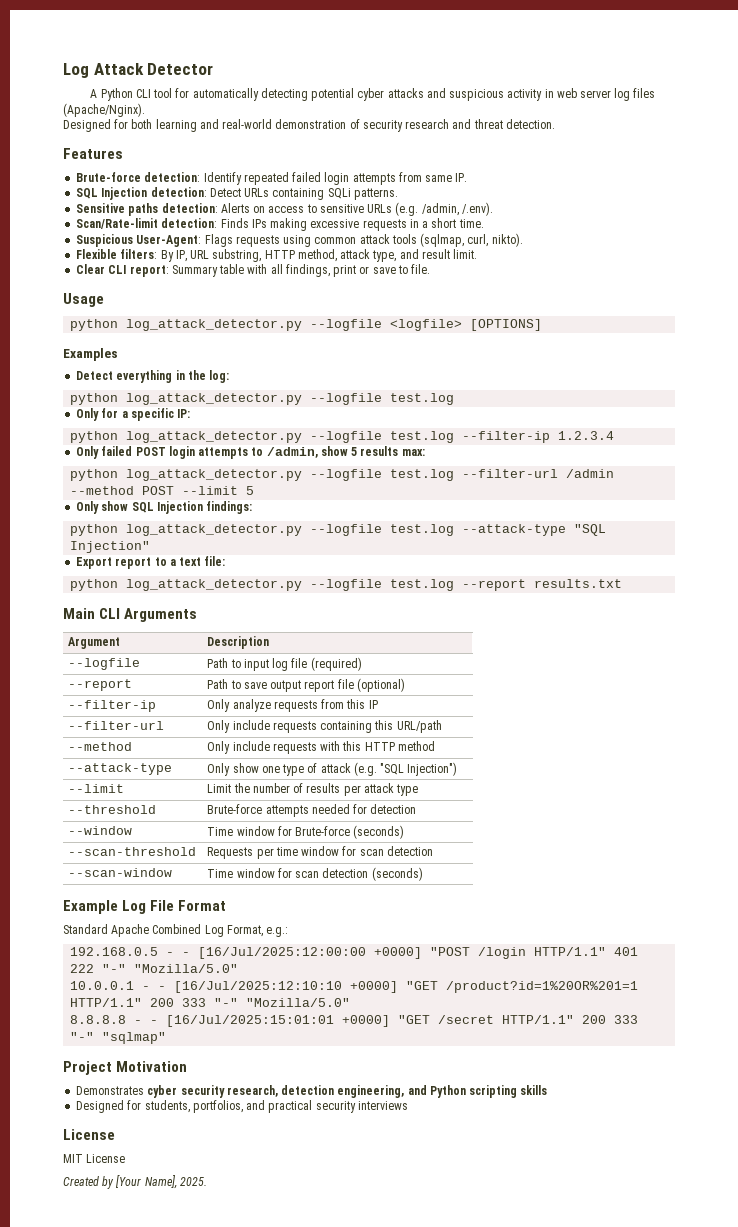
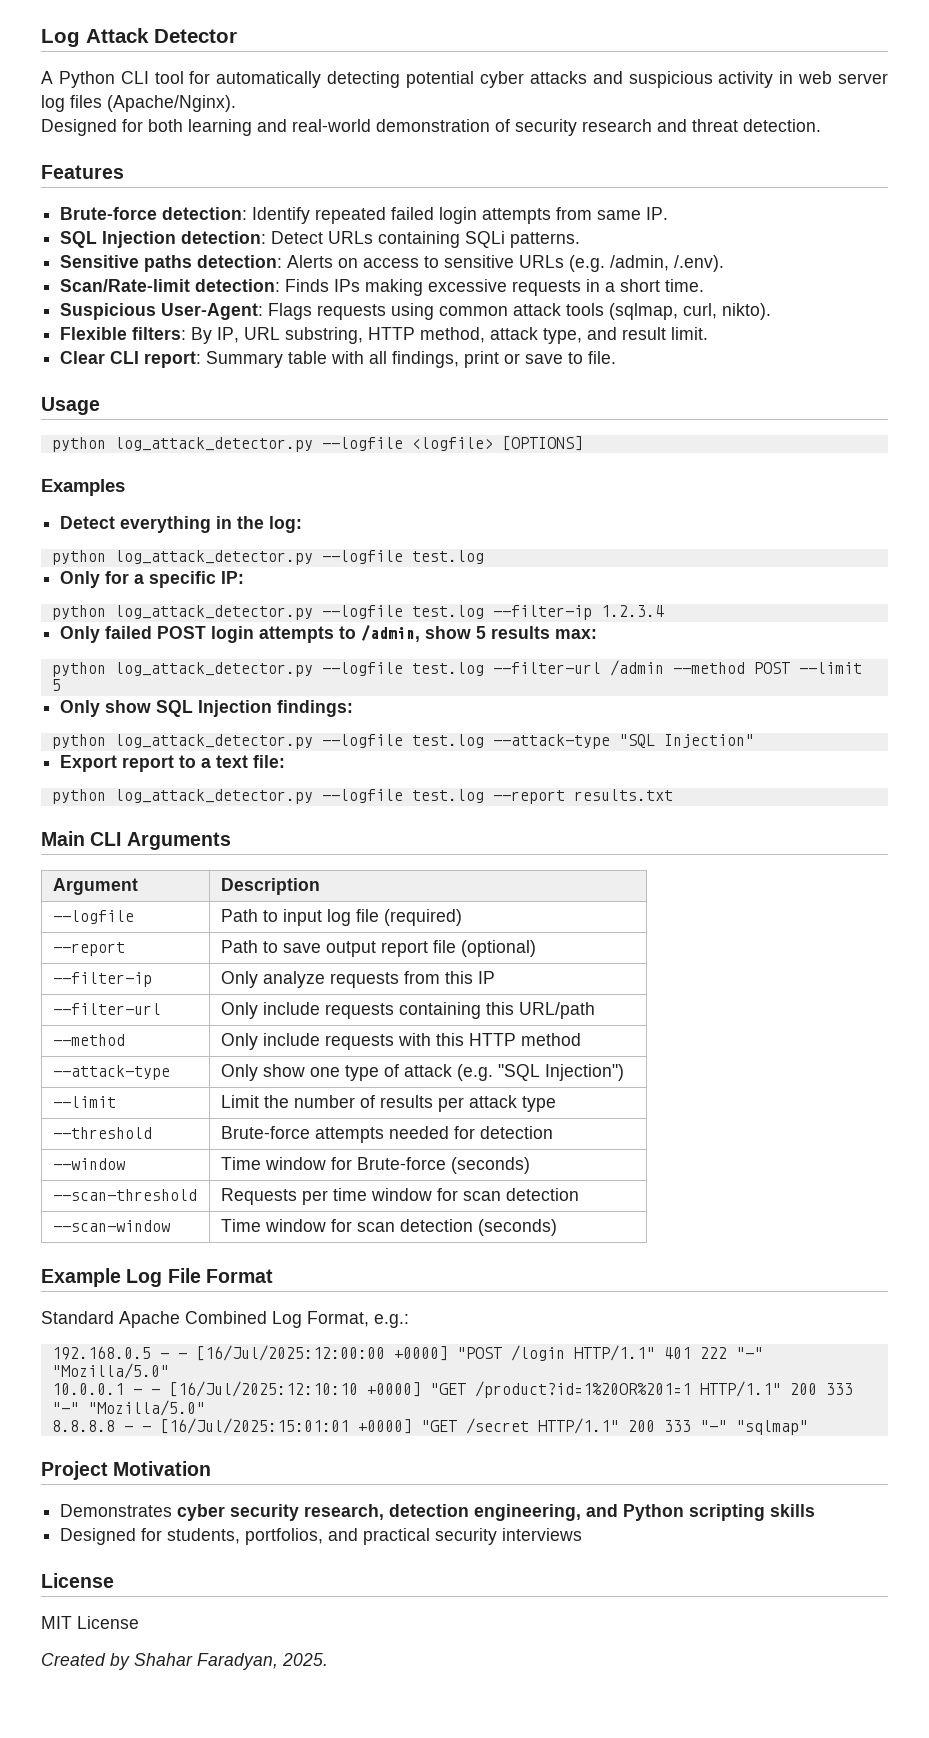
- Created by [Your Name], 2025.
+ Created by Shahar Faradyan, 2025.

